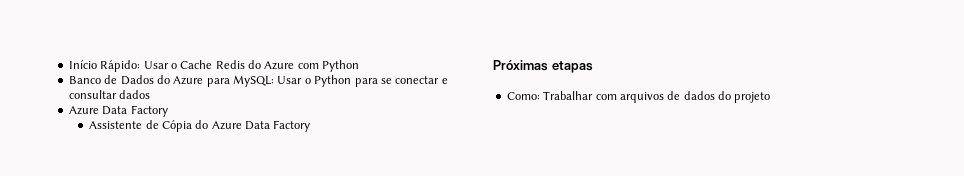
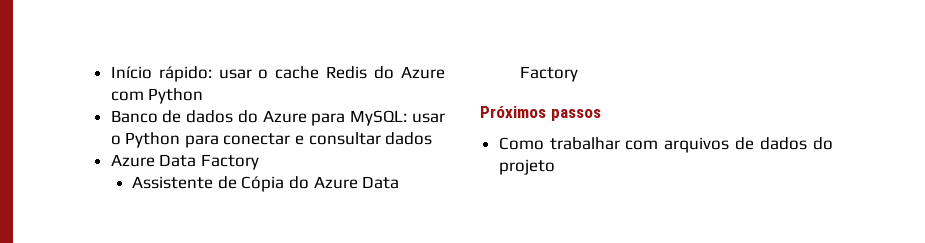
- Início Rápido: Usar o Cache Redis do Azure com Python
+ Início rápido: usar o cache Redis do Azure com Python
- Banco de Dados do Azure para MySQL: Usar o Python para se conectar e consultar dados
+ Banco de dados do Azure para MySQL: usar o Python para conectar e consultar dados
- Próximas etapas
- Como: Trabalhar com arquivos de dados do projeto
+ Próximos passos
+ Como trabalhar com arquivos de dados do projeto

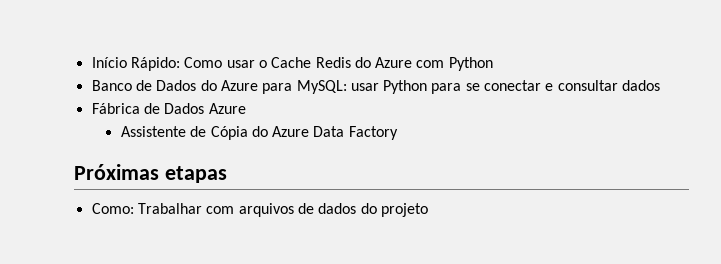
- Início rápido: usar o cache Redis do Azure com Python
+ Início Rápido: Como usar o Cache Redis do Azure com Python
- Banco de dados do Azure para MySQL: usar o Python para conectar e consultar dados
- Azure Data Factory
+ Banco de Dados do Azure para MySQL: usar Python para se conectar e consultar dados
+ Fábrica de Dados Azure
- Próximos passos
- Como trabalhar com arquivos de dados do projeto
+ Próximas etapas
+ Como: Trabalhar com arquivos de dados do projeto

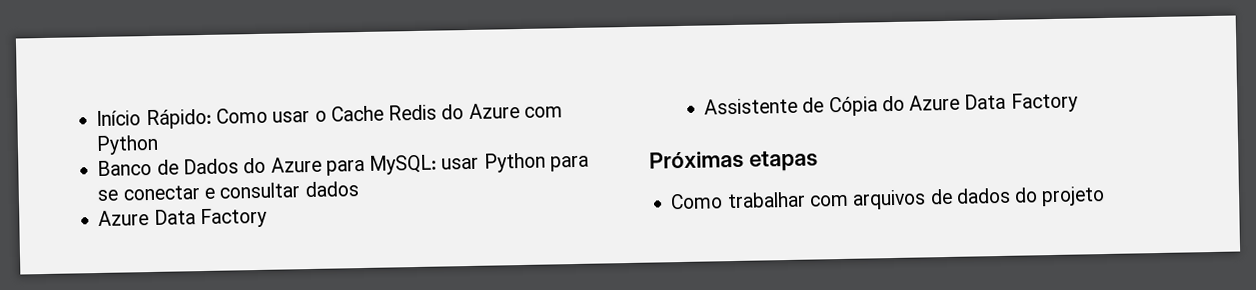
  Banco de Dados do Azure para MySQL: usar Python para se conectar e consultar dados
- Fábrica de Dados Azure
+ Azure Data Factory
- Como: Trabalhar com arquivos de dados do projeto
+ Como trabalhar com arquivos de dados do projeto

